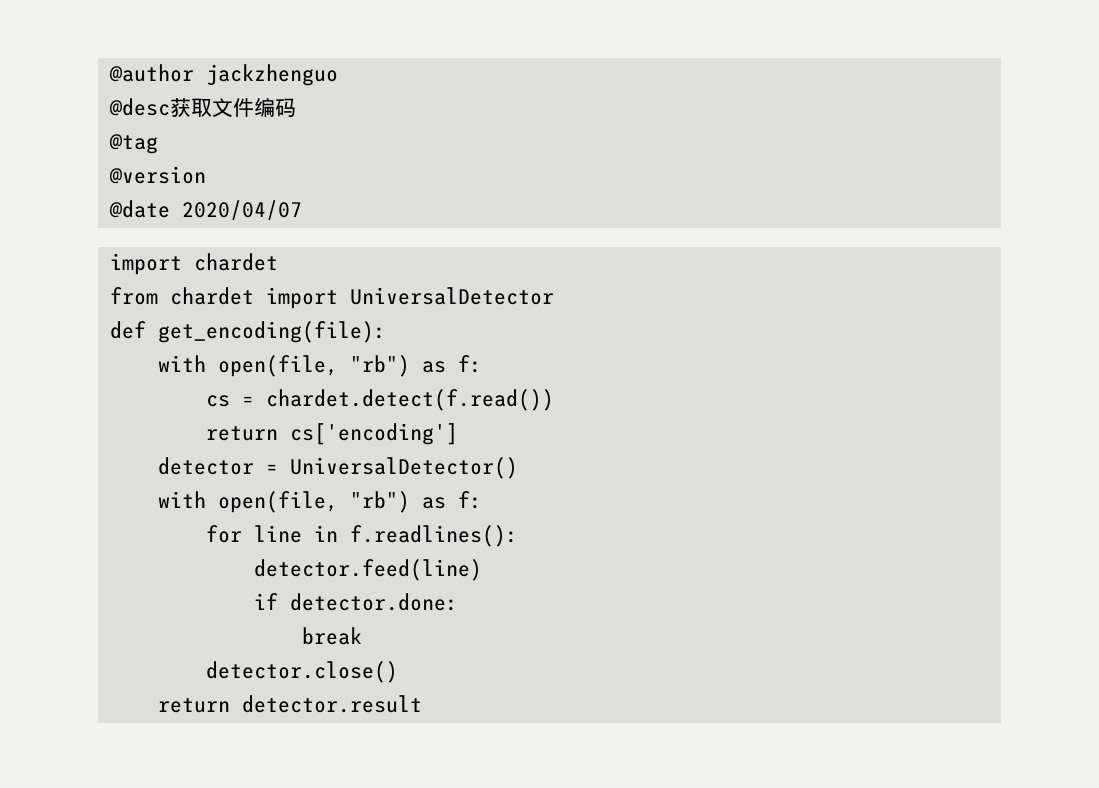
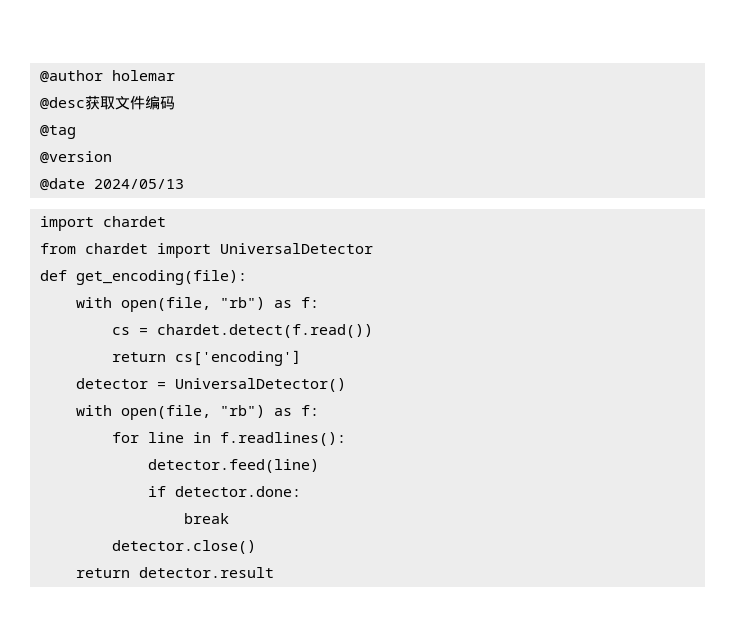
- @author jackzhenguo
+ @author holemar
- @date 2020/04/07
+ @date 2024/05/13

